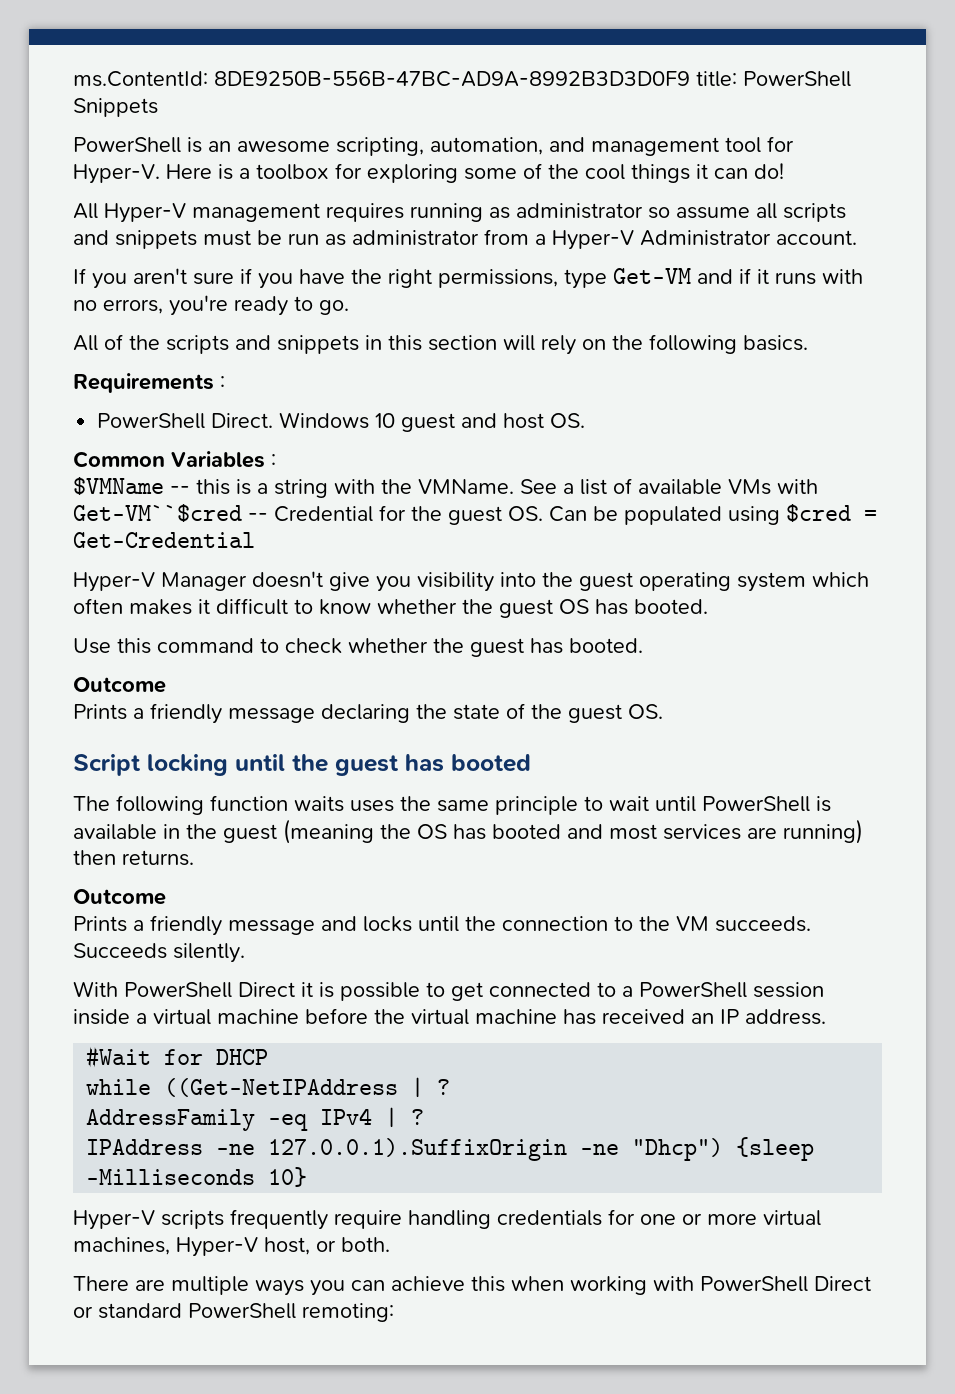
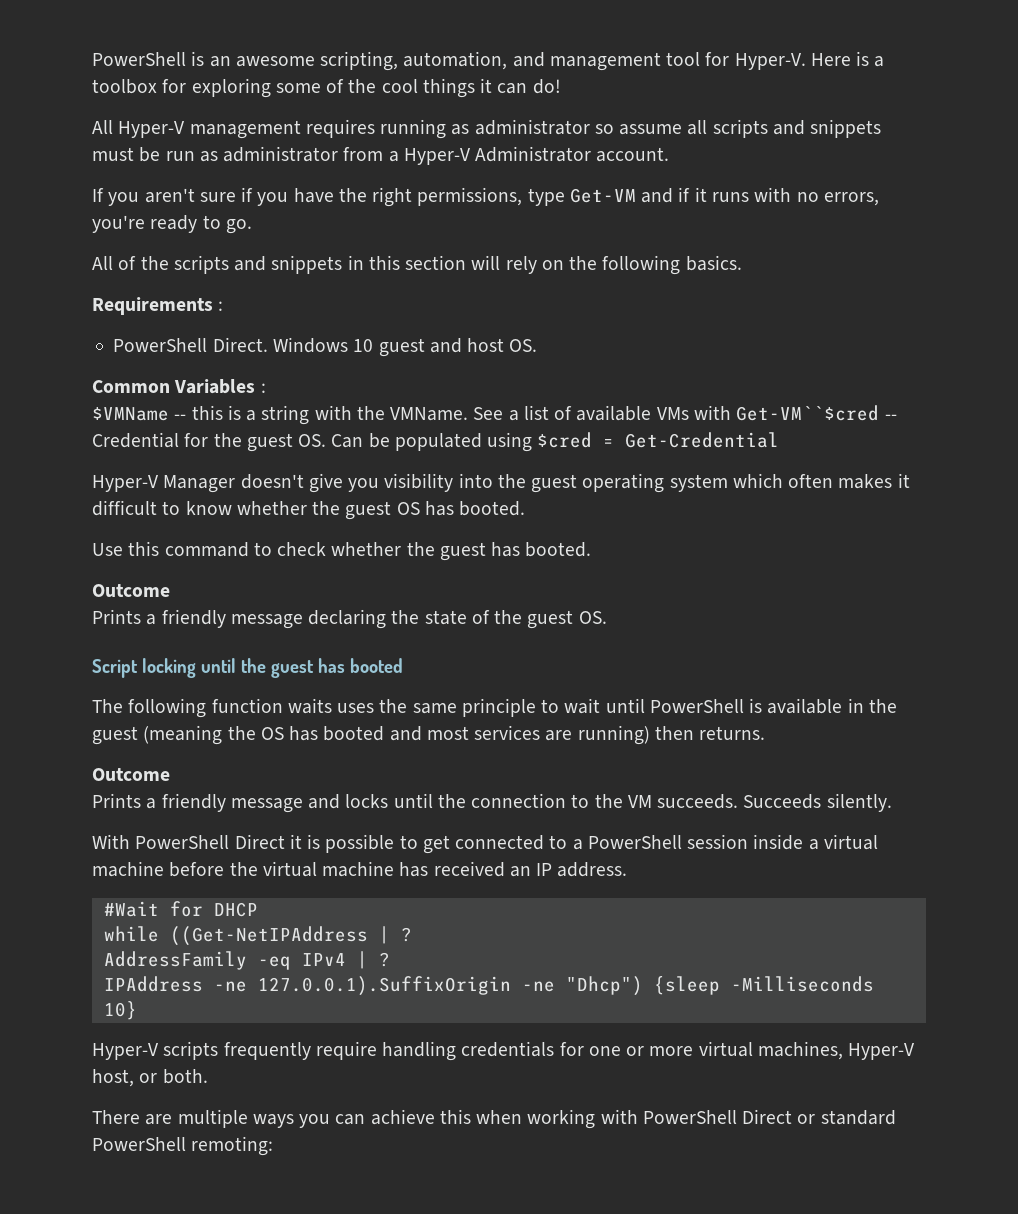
- ms.ContentId: 8DE9250B-556B-47BC-AD9A-8992B3D3D0F9 title: PowerShell Snippets

